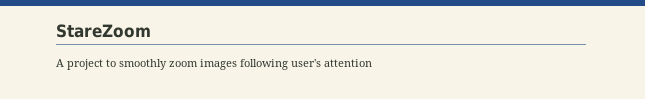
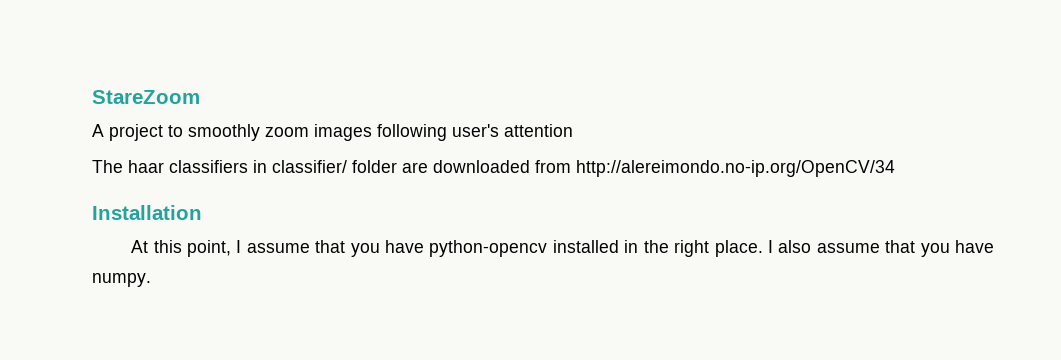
+ The haar classifiers in classifier/ folder are downloaded from http://alereimondo.no-ip.org/OpenCV/34
+ Installation
+ At this point, I assume that you have python-opencv installed in the right place. I also assume that you have numpy.

